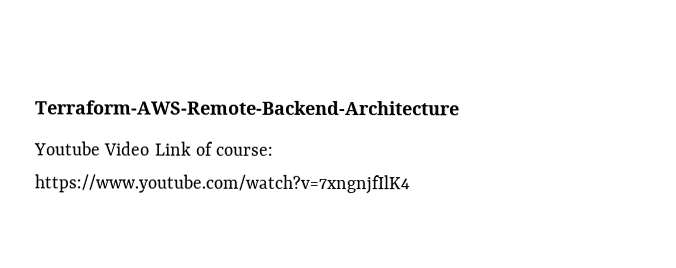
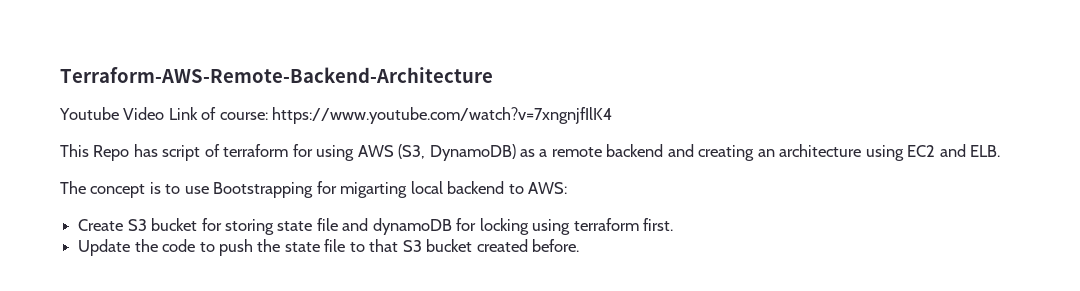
+ This Repo has script of terraform for using AWS (S3, DynamoDB) as a remote backend and creating an architecture using EC2 and ELB.
+ The concept is to use Bootstrapping for migarting local backend to AWS:
+ Create S3 bucket for storing state file and dynamoDB for locking using terraform first.
+ Update the code to push the state file to that S3 bucket created before.

